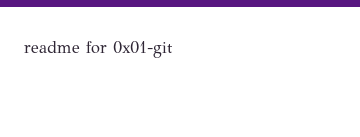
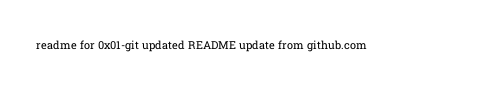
- readme for 0x01-git
+ readme for 0x01-git updated README update from github.com

